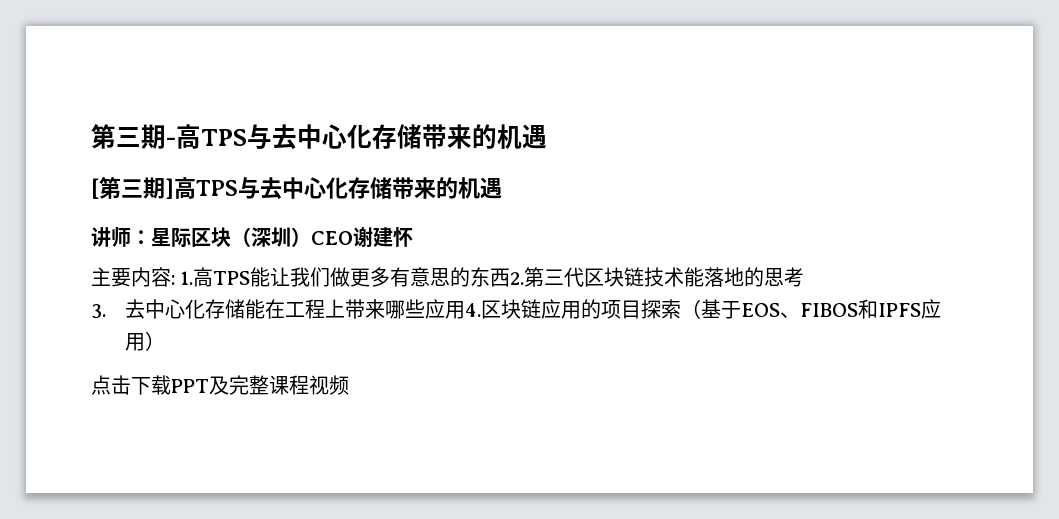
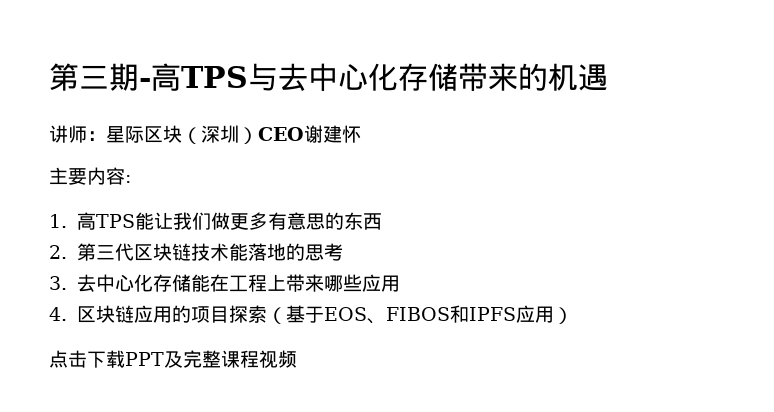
- [第三期]高TPS与去中心化存储带来的机遇
- 主要内容: 1.高TPS能让我们做更多有意思的东西2.第三代区块链技术能落地的思考
+ 主要内容:
+ 1.高TPS能让我们做更多有意思的东西
+ 2.第三代区块链技术能落地的思考
- 3.去中心化存储能在工程上带来哪些应用4.区块链应用的项目探索（基于EOS、FIBOS和IPFS应用）
+ 3.去中心化存储能在工程上带来哪些应用
+ 4.区块链应用的项目探索（基于EOS、FIBOS和IPFS应用）

